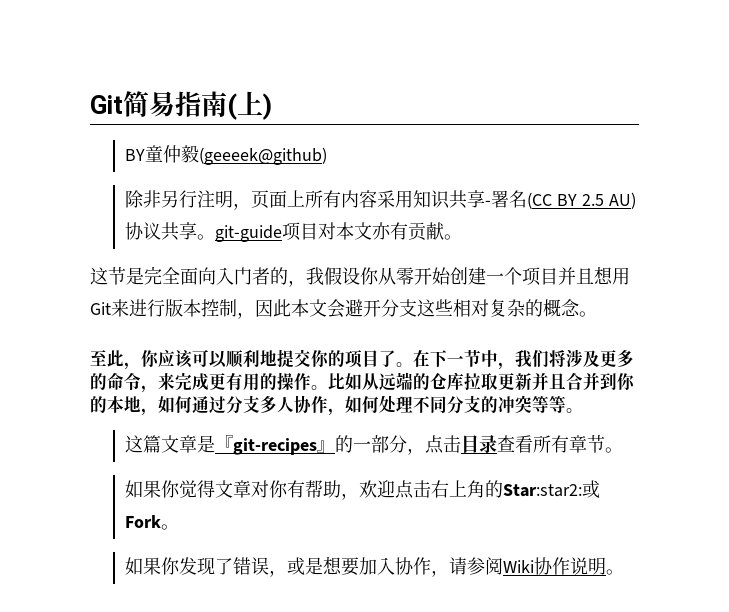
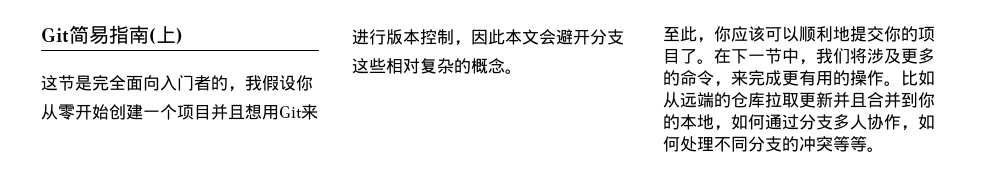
- BY童仲毅(geeeek@github)
- 除非另行注明，页面上所有内容采用知识共享-署名(CC BY 2.5 AU)协议共享。git-guide项目对本文亦有贡献。
- 这篇文章是『git-recipes』的一部分，点击目录查看所有章节。
- 如果你觉得文章对你有帮助，欢迎点击右上角的Star:star2:或Fork。
- 如果你发现了错误，或是想要加入协作，请参阅Wiki协作说明。

